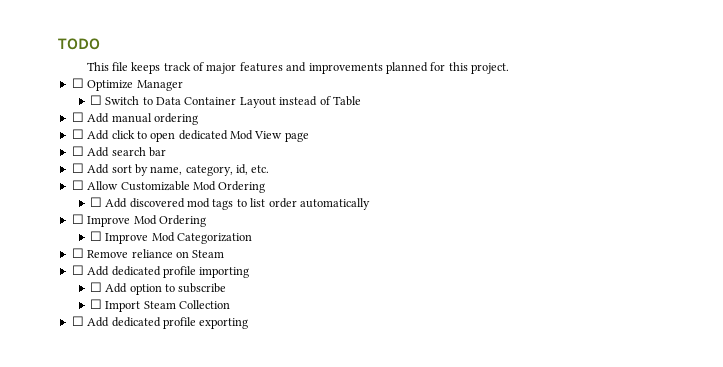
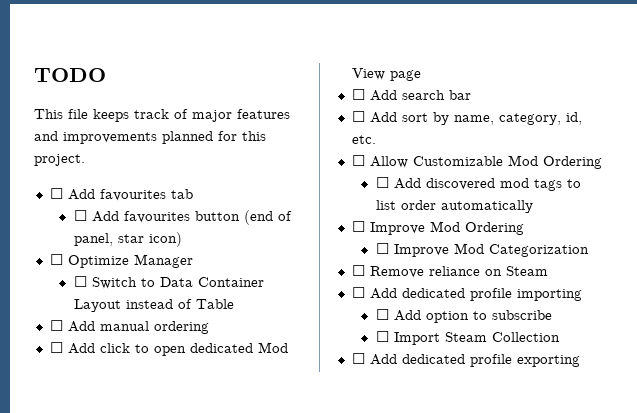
+ ☐ Add favourites tab
+ ☐ Add favourites button (end of panel, star icon)

